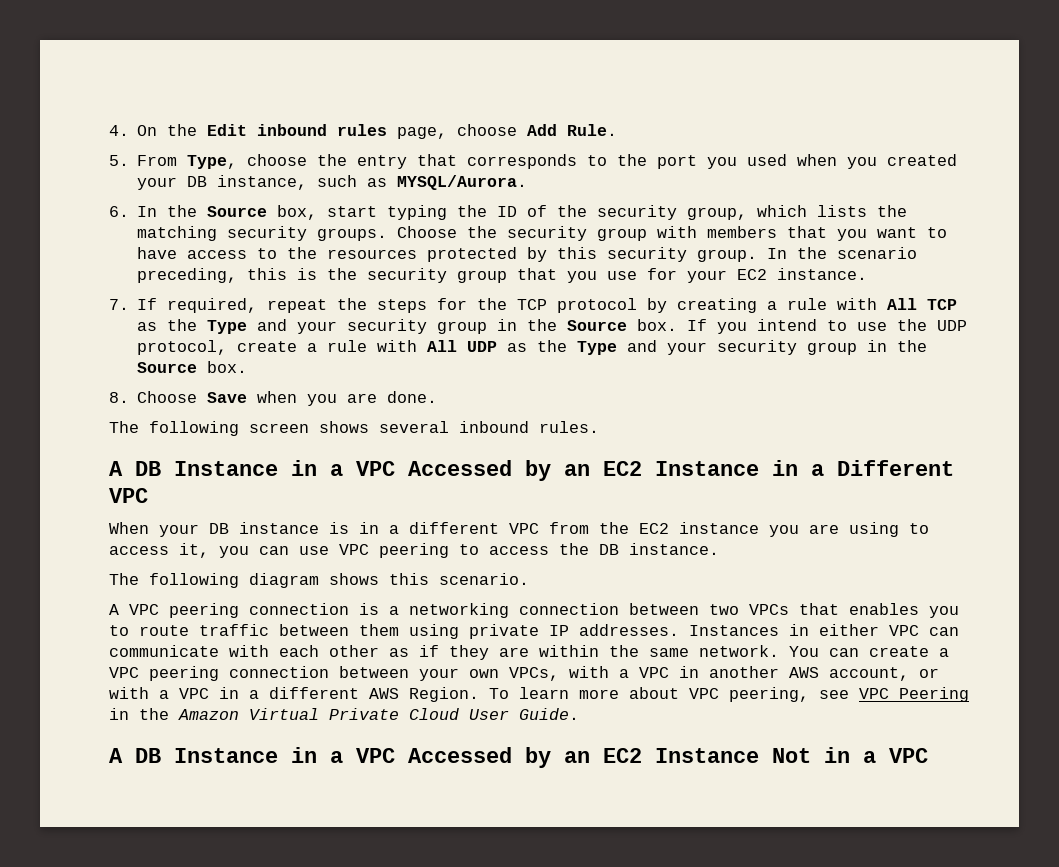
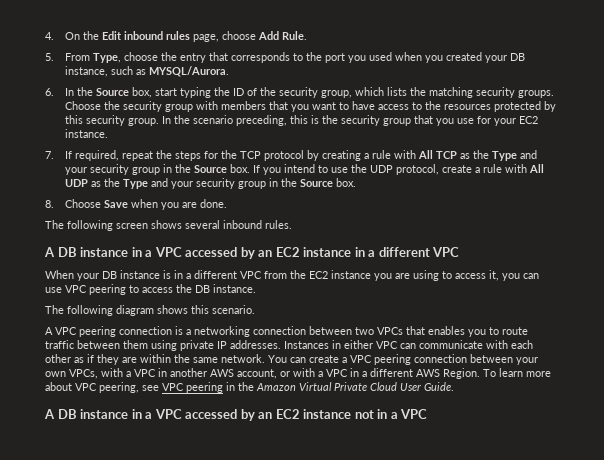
- A DB Instance in a VPC Accessed by an EC2 Instance in a Different VPC
+ A DB instance in a VPC accessed by an EC2 instance in a different VPC
- To learn more about VPC peering, see VPC Peering in the Amazon Virtual Private Cloud User Guide.
+ To learn more about VPC peering, see VPC peering in the Amazon Virtual Private Cloud User Guide.
- A DB Instance in a VPC Accessed by an EC2 Instance Not in a VPC
+ A DB instance in a VPC accessed by an EC2 instance not in a VPC

